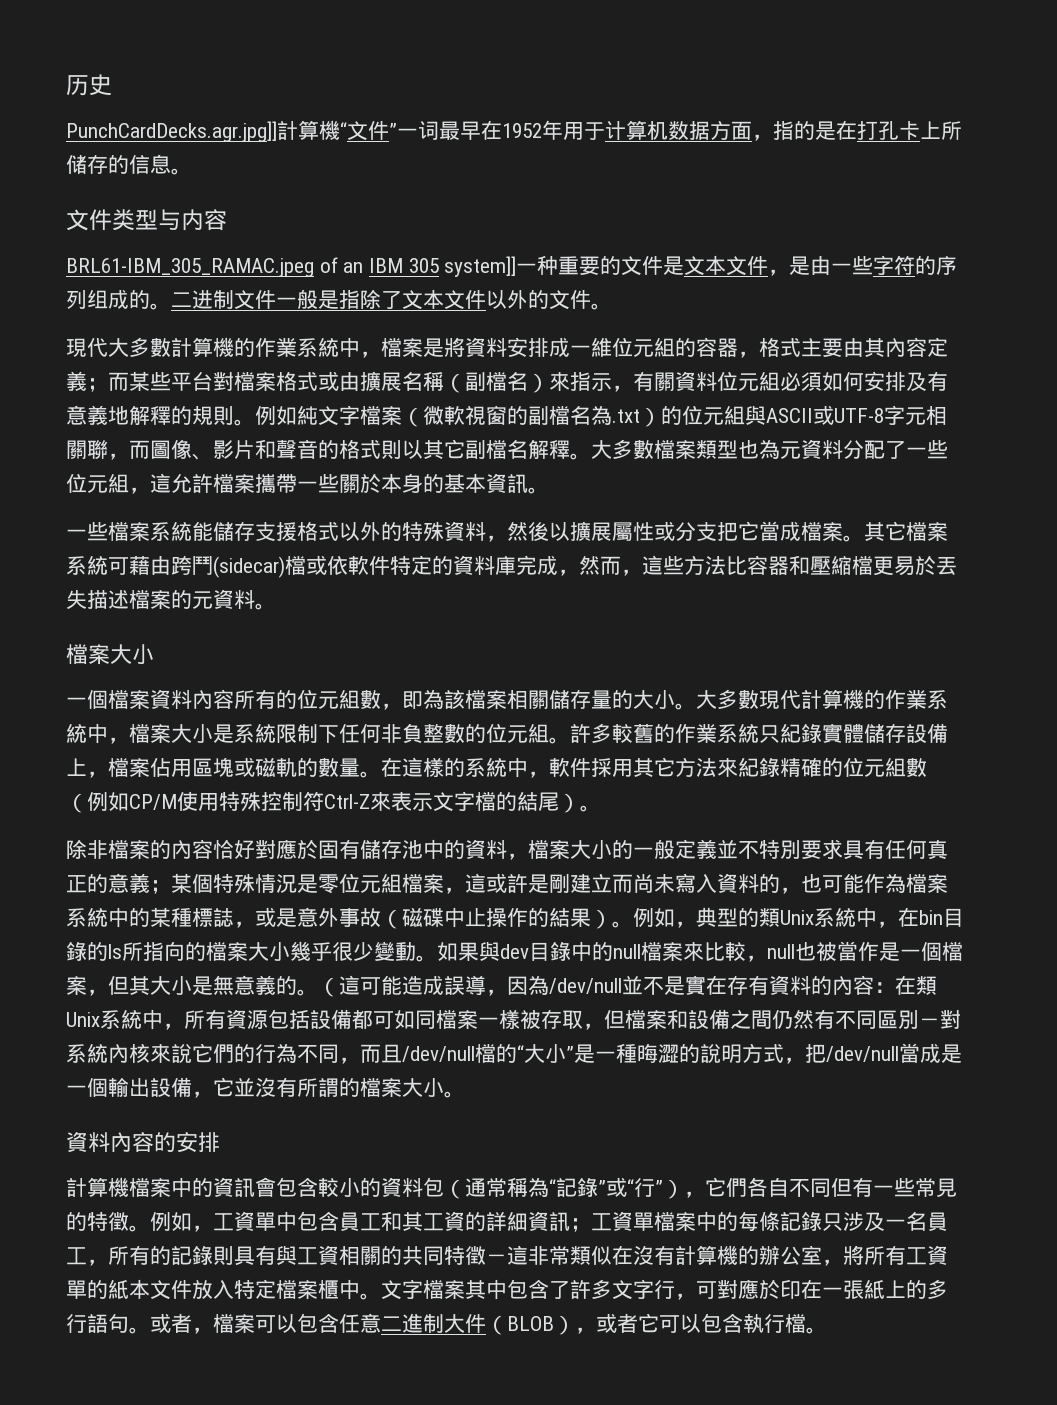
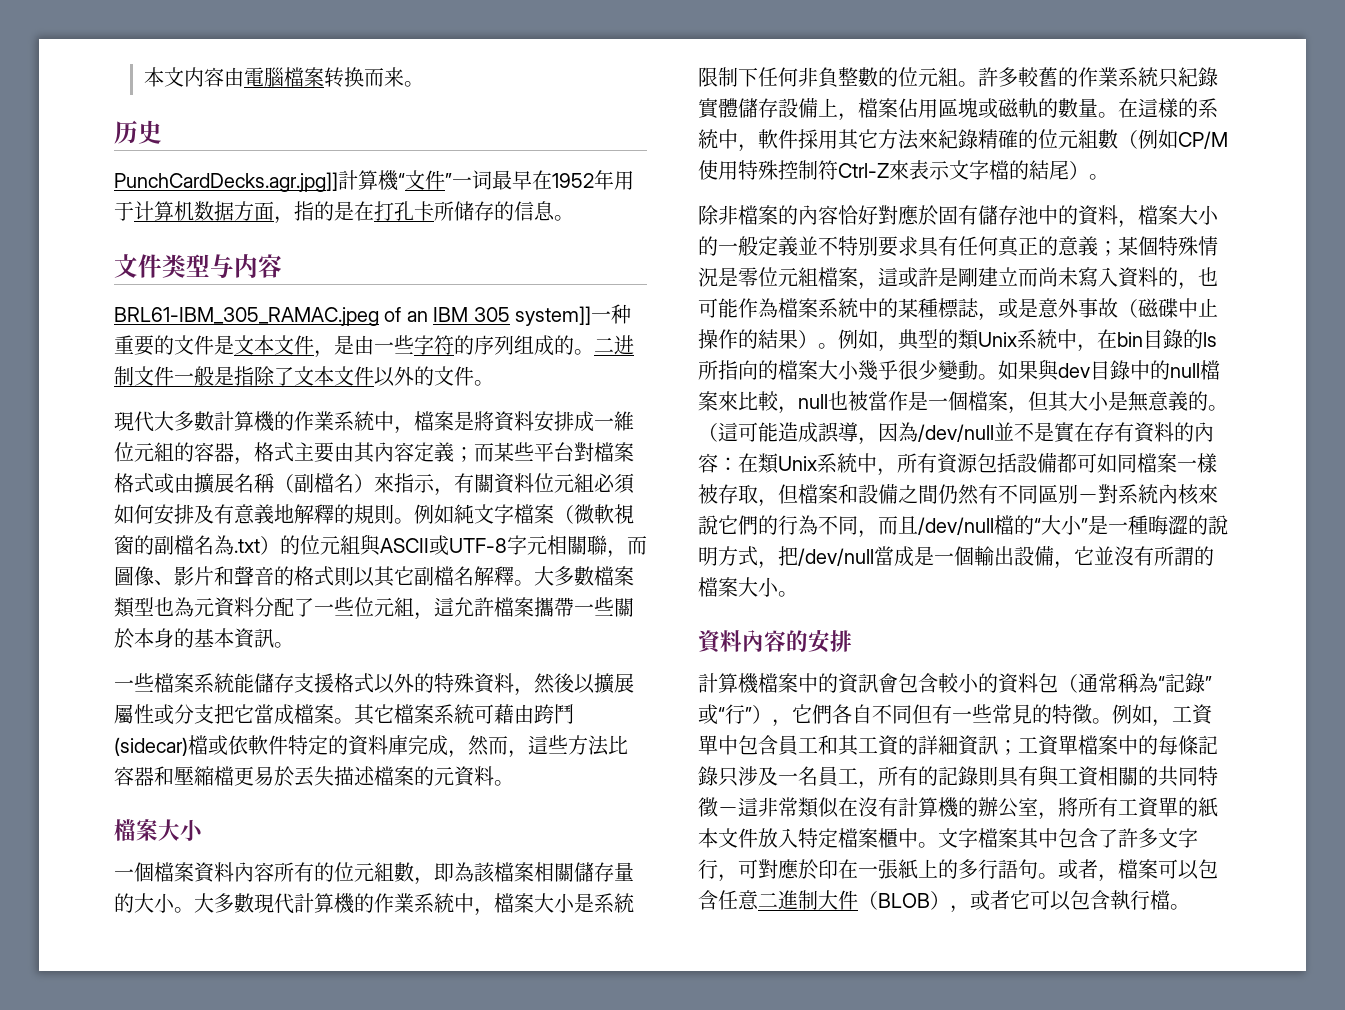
+ 本文内容由電腦檔案转换而来。
- PunchCardDecks.agr.jpg]]計算機“文件”一词最早在1952年用于计算机数据方面，指的是在打孔卡上所储存的信息。
+ PunchCardDecks.agr.jpg]]計算機“文件”一词最早在1952年用于计算机数据方面，指的是在打孔卡所储存的信息。

